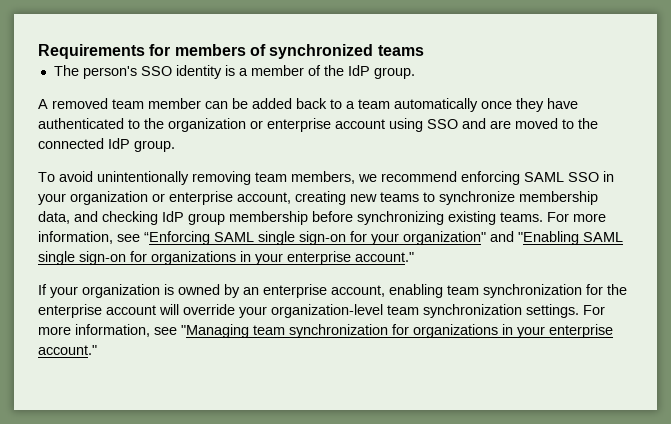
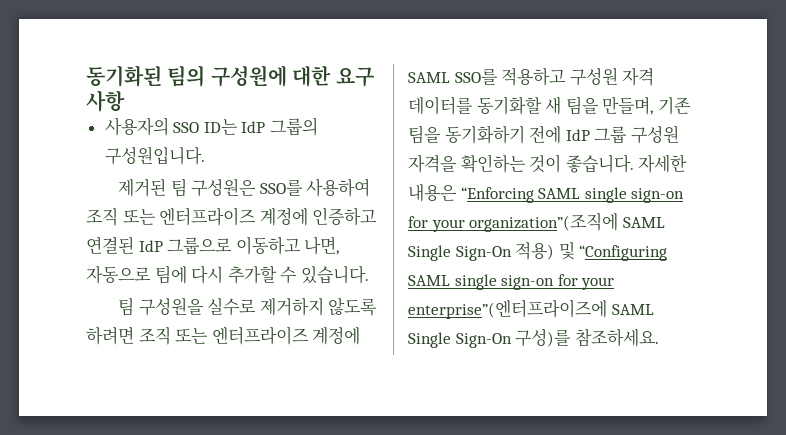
- Requirements for members of synchronized teams
- The person's SSO identity is a member of the IdP group.
- A removed team member can be added back to a team automatically once they have authenticated to the organization or enterprise account using SSO and are moved to the connected IdP group.
- To avoid unintentionally removing team members, we recommend enforcing SAML SSO in your organization or enterprise account, creating new teams to synchronize membership data, and checking IdP group membership before synchronizing existing teams. For more information, see “Enforcing SAML single sign-on for your organization" and "Enabling SAML single sign-on for organizations in your enterprise account."
- If your organization is owned by an enterprise account, enabling team synchronization for the enterprise account will override your organization-level team synchronization settings. For more information, see "Managing team synchronization for organizations in your enterprise account."
+ 동기화된 팀의 구성원에 대한 요구 사항
+ 사용자의 SSO ID는 IdP 그룹의 구성원입니다.
+ 제거된 팀 구성원은 SSO를 사용하여 조직 또는 엔터프라이즈 계정에 인증하고 연결된 IdP 그룹으로 이동하고 나면, 자동으로 팀에 다시 추가할 수 있습니다.
+ 팀 구성원을 실수로 제거하지 않도록 하려면 조직 또는 엔터프라이즈 계정에 SAML SSO를 적용하고 구성원 자격 데이터를 동기화할 새 팀을 만들며, 기존 팀을 동기화하기 전에 IdP 그룹 구성원 자격을 확인하는 것이 좋습니다. 자세한 내용은 “Enforcing SAML single sign-on for your organization”(조직에 SAML Single Sign-On 적용) 및 “Configuring SAML single sign-on for your enterprise”(엔터프라이즈에 SAML Single Sign-On 구성)를 참조하세요.

